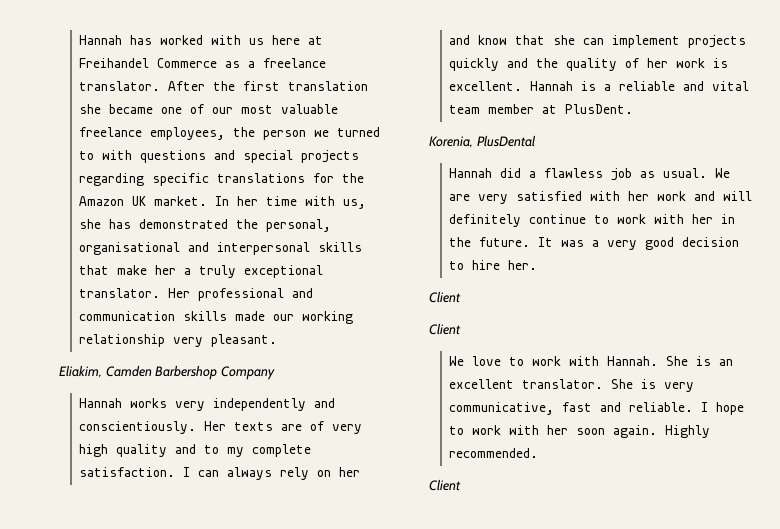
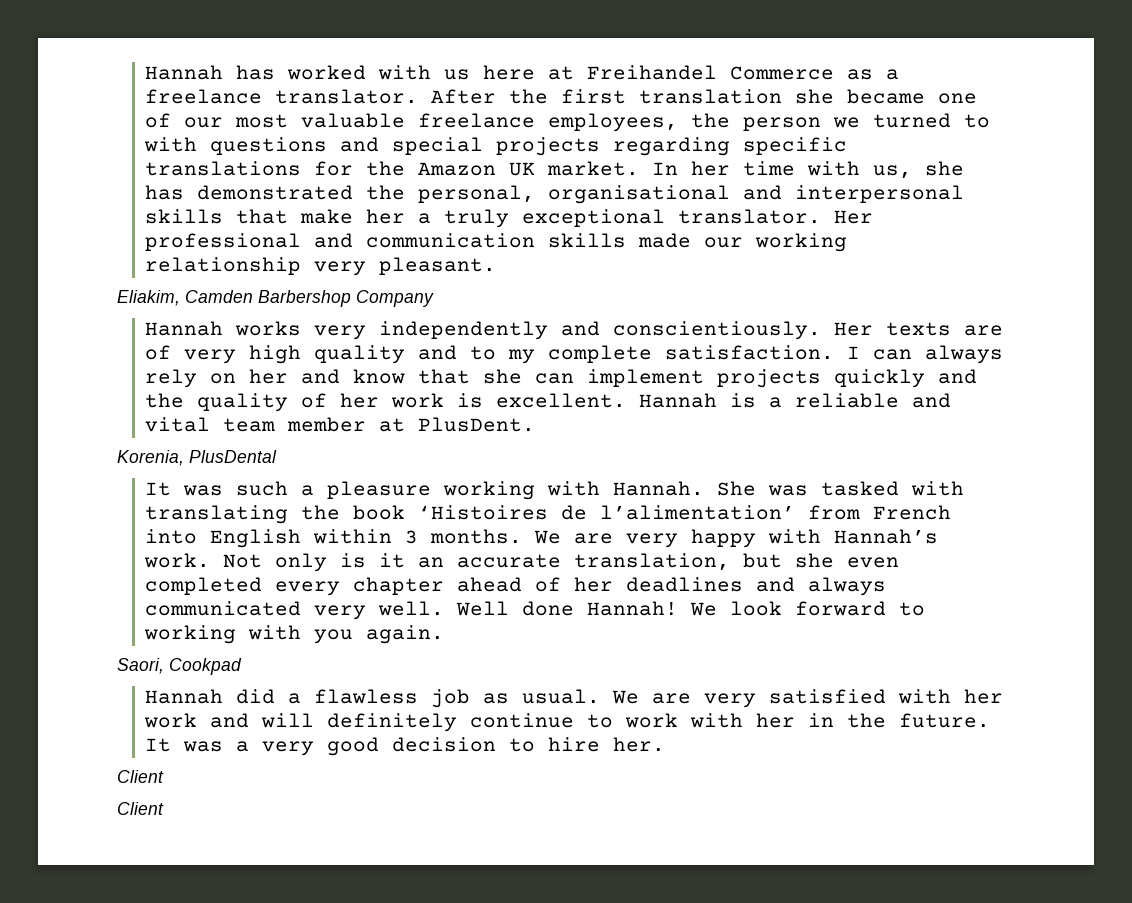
+ It was such a pleasure working with Hannah. She was tasked with translating the book ‘Histoires de l’alimentation’ from French into English within 3 months. We are very happy with Hannah’s work. Not only is it an accurate translation, but she even completed every chapter ahead of her deadlines and always communicated very well. Well done Hannah! We look forward to working with you again.
+ Saori, Cookpad
- We love to work with Hannah. She is an excellent translator. She is very communicative, fast and reliable. I hope to work with her soon again. Highly recommended.
- Client

